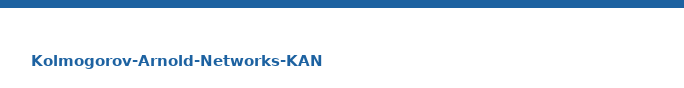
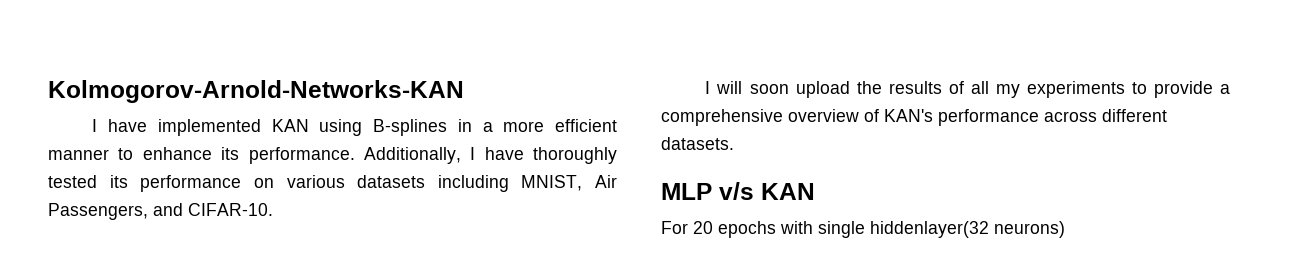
+ I have implemented KAN using B-splines in a more efficient manner to enhance its performance. Additionally, I have thoroughly tested its performance on various datasets including MNIST, Air Passengers, and CIFAR-10.
+ I will soon upload the results of all my experiments to provide a comprehensive overview of KAN's performance across different datasets.
+ MLP v/s KAN
+ For 20 epochs with single hiddenlayer(32 neurons)

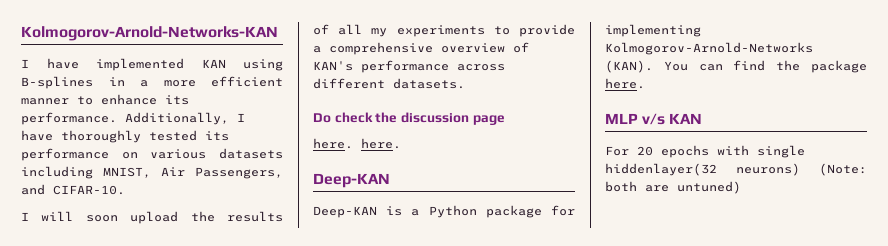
+ Do check the discussion page
+ here. here.
+ Deep-KAN
+ Deep-KAN is a Python package for implementing Kolmogorov-Arnold-Networks (KAN). You can find the package here.
- For 20 epochs with single hiddenlayer(32 neurons)
+ For 20 epochs with single hiddenlayer(32 neurons) (Note: both are untuned)

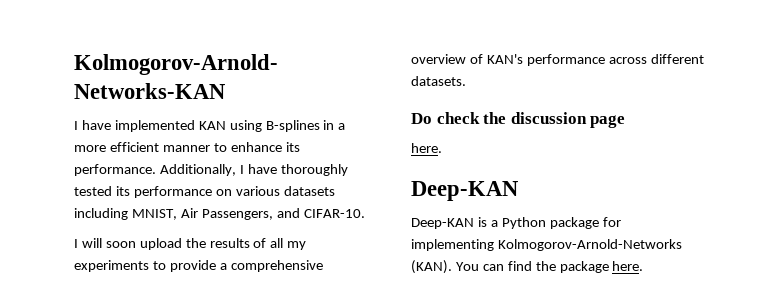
  Do check the discussion page
- here. here.
+ here.
- MLP v/s KAN
- For 20 epochs with single hiddenlayer(32 neurons) (Note: both are untuned)

